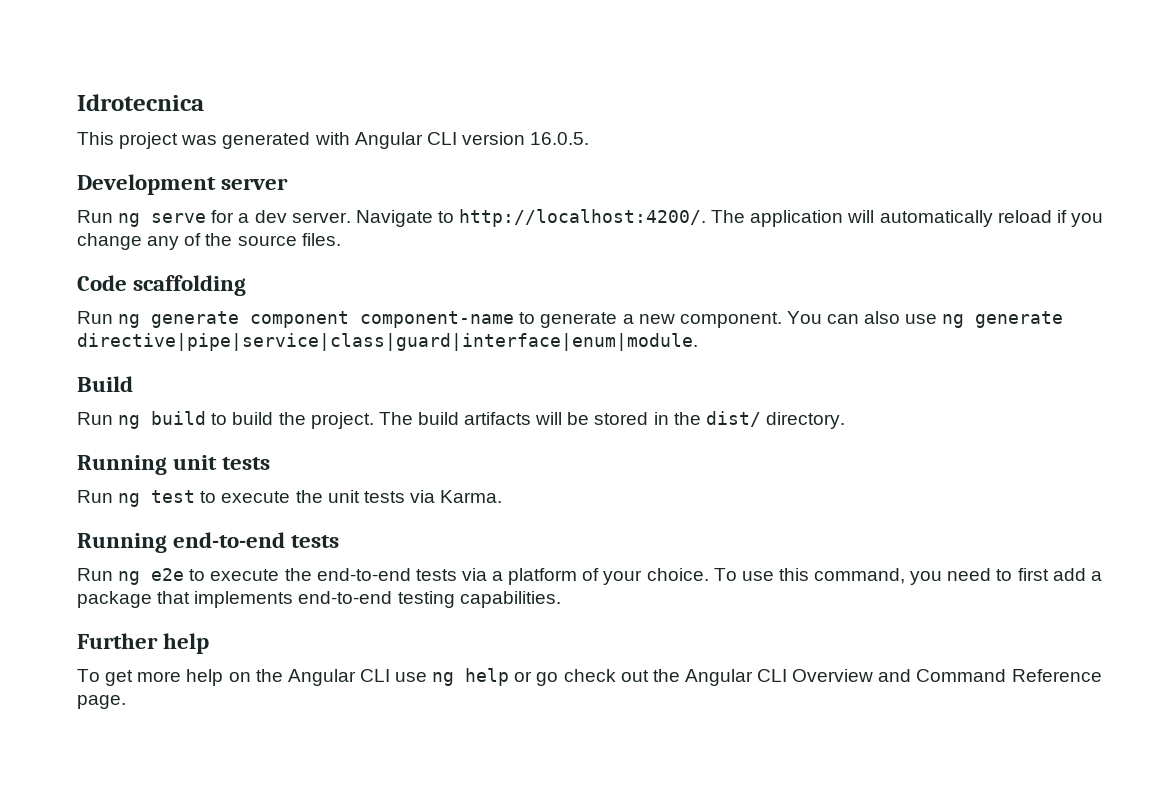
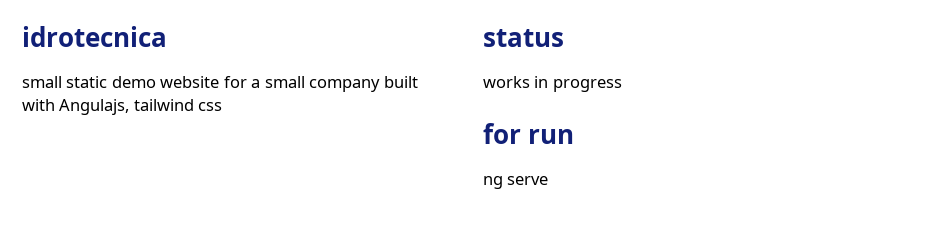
- Idrotecnica
- This project was generated with Angular CLI version 16.0.5.
- Development server
- Run ng serve for a dev server. Navigate to http://localhost:4200/. The application will automatically reload if you change any of the source files.
- Code scaffolding
- Run ng generate component component-name to generate a new component. You can also use ng generate directive|pipe|service|class|guard|interface|enum|module.
- Build
- Run ng build to build the project. The build artifacts will be stored in the dist/ directory.
- Running unit tests
- Run ng test to execute the unit tests via Karma.
- Running end-to-end tests
- Run ng e2e to execute the end-to-end tests via a platform of your choice. To use this command, you need to first add a package that implements end-to-end testing capabilities.
- Further help
- To get more help on the Angular CLI use ng help or go check out the Angular CLI Overview and Command Reference page.
+ idrotecnica
+ small static demo website for a small company built with Angulajs, tailwind css
+ status
+ works in progress
+ for run
+ ng serve

